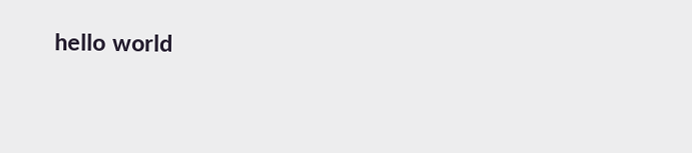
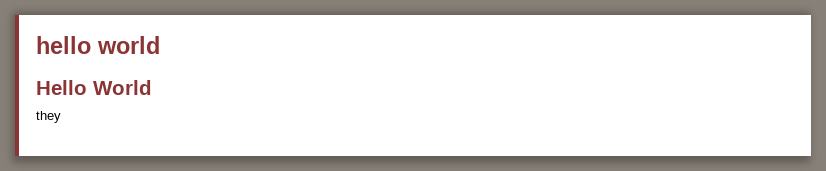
+ Hello World
+ they

